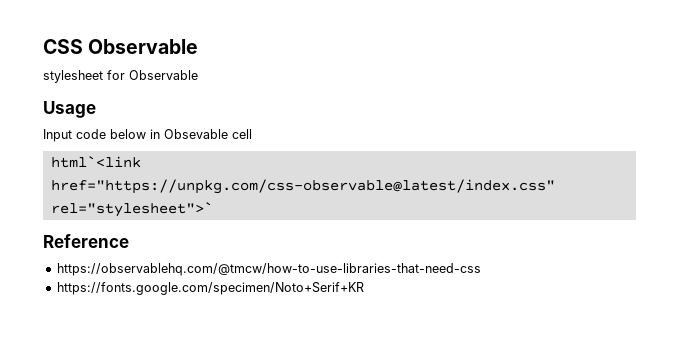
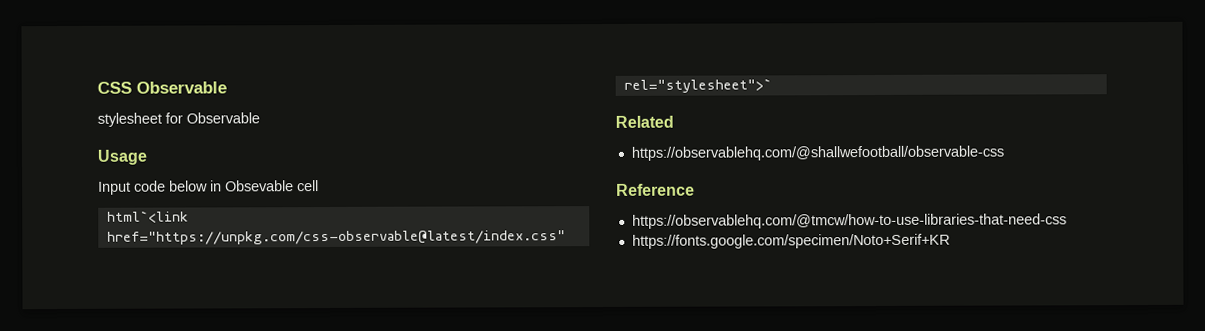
+ Related
+ https://observablehq.com/@shallwefootball/observable-css

